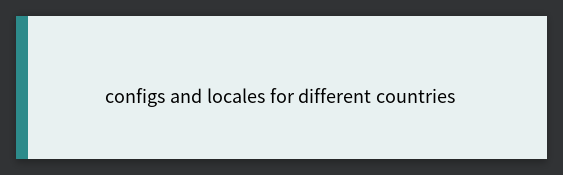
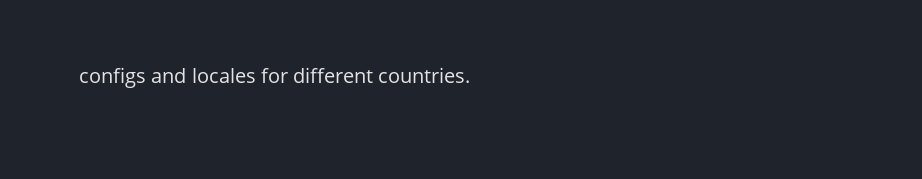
- configs and locales for different countries
+ configs and locales for different countries.

